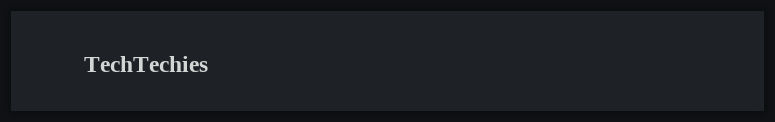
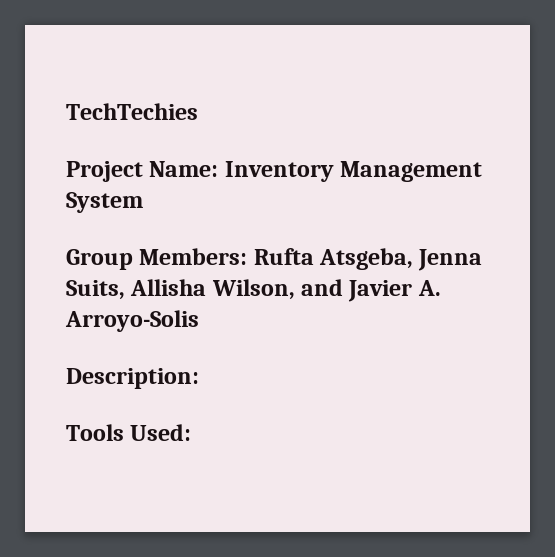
+ Project Name: Inventory Management System
+ Group Members: Rufta Atsgeba, Jenna Suits, Allisha Wilson, and Javier A. Arroyo-Solis
+ Description:
+ Tools Used:

